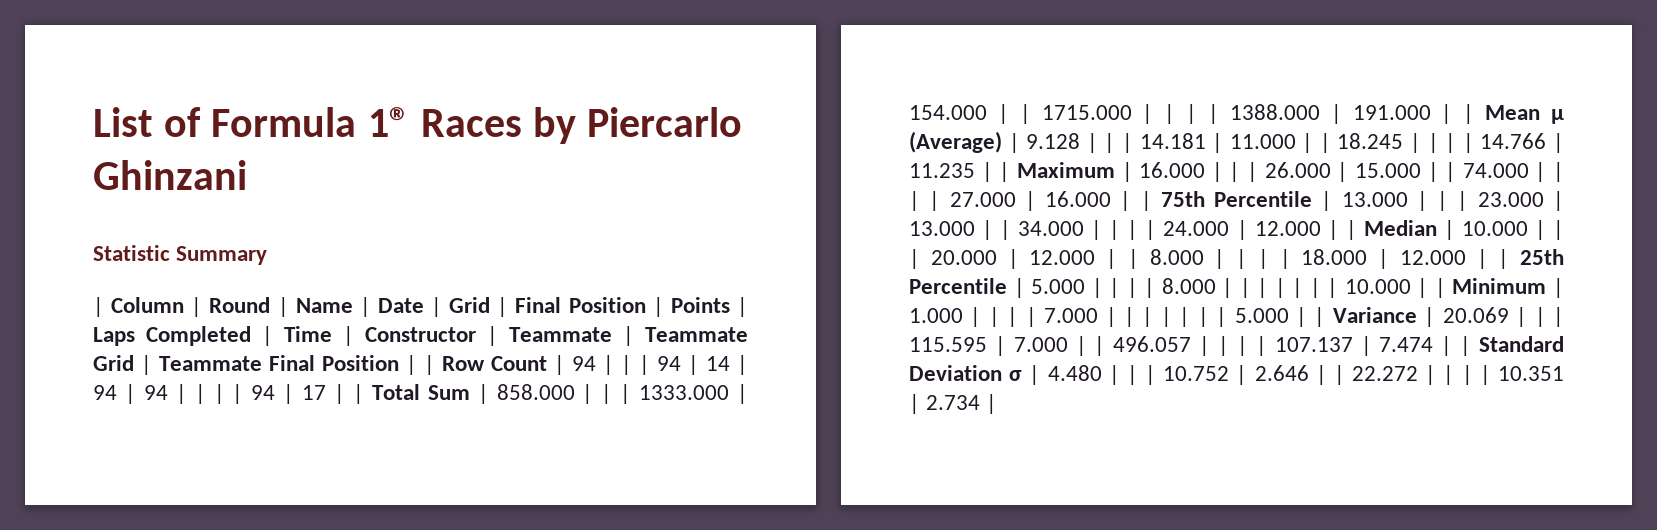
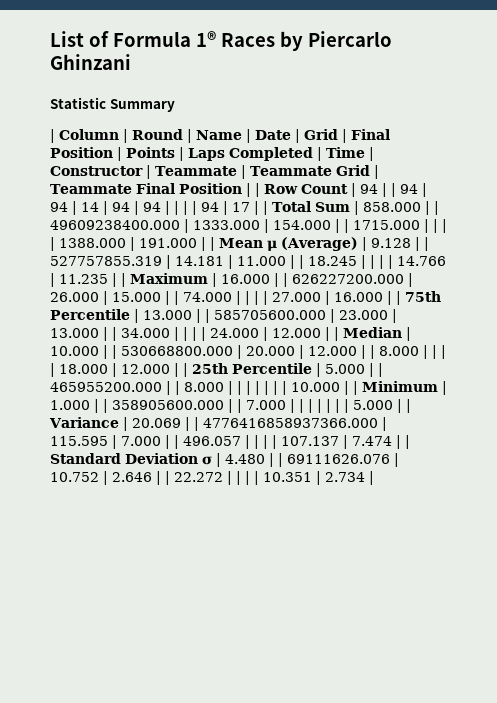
- | Column | Round | Name | Date | Grid | Final Position | Points | Laps Completed | Time | Constructor | Teammate | Teammate Grid | Teammate Final Position | | Row Count | 94 | | | 94 | 14 | 94 | 94 | | | | 94 | 17 | | Total Sum | 858.000 | | | 1333.000 | 154.000 | | 1715.000 | | | | 1388.000 | 191.000 | | Mean μ (Average) | 9.128 | | | 14.181 | 11.000 | | 18.245 | | | | 14.766 | 11.235 | | Maximum | 16.000 | | | 26.000 | 15.000 | | 74.000 | | | | 27.000 | 16.000 | | 75th Percentile | 13.000 | | | 23.000 | 13.000 | | 34.000 | | | | 24.000 | 12.000 | | Median | 10.000 | | | 20.000 | 12.000 | | 8.000 | | | | 18.000 | 12.000 | | 25th Percentile | 5.000 | | | | 8.000 | | | | | | | 10.000 | | Minimum | 1.000 | | | | 7.000 | | | | | | | 5.000 | | Variance | 20.069 | | | 115.595 | 7.000 | | 496.057 | | | | 107.137 | 7.474 | | Standard Deviation σ | 4.480 | | | 10.752 | 2.646 | | 22.272 | | | | 10.351 | 2.734 |
+ | Column | Round | Name | Date | Grid | Final Position | Points | Laps Completed | Time | Constructor | Teammate | Teammate Grid | Teammate Final Position | | Row Count | 94 | | 94 | 94 | 14 | 94 | 94 | | | | 94 | 17 | | Total Sum | 858.000 | | 49609238400.000 | 1333.000 | 154.000 | | 1715.000 | | | | 1388.000 | 191.000 | | Mean μ (Average) | 9.128 | | 527757855.319 | 14.181 | 11.000 | | 18.245 | | | | 14.766 | 11.235 | | Maximum | 16.000 | | 626227200.000 | 26.000 | 15.000 | | 74.000 | | | | 27.000 | 16.000 | | 75th Percentile | 13.000 | | 585705600.000 | 23.000 | 13.000 | | 34.000 | | | | 24.000 | 12.000 | | Median | 10.000 | | 530668800.000 | 20.000 | 12.000 | | 8.000 | | | | 18.000 | 12.000 | | 25th Percentile | 5.000 | | 465955200.000 | | 8.000 | | | | | | | 10.000 | | Minimum | 1.000 | | 358905600.000 | | 7.000 | | | | | | | 5.000 | | Variance | 20.069 | | 4776416858937366.000 | 115.595 | 7.000 | | 496.057 | | | | 107.137 | 7.474 | | Standard Deviation σ | 4.480 | | 69111626.076 | 10.752 | 2.646 | | 22.272 | | | | 10.351 | 2.734 |

